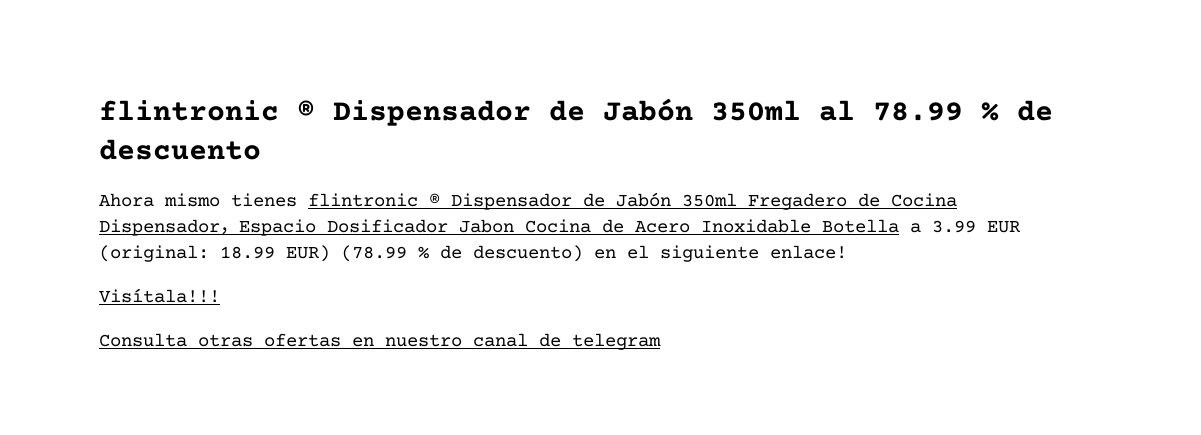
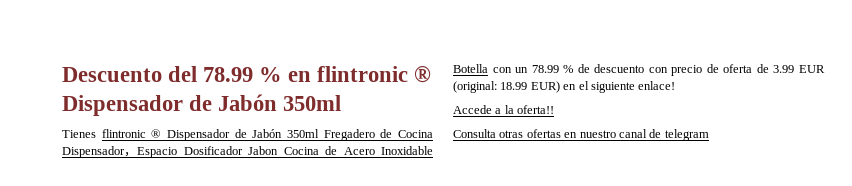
- flintronic ® Dispensador de Jabón 350ml al 78.99 % de descuento
- Ahora mismo tienes flintronic ® Dispensador de Jabón 350ml Fregadero de Cocina Dispensador，Espacio Dosificador Jabon Cocina de Acero Inoxidable Botella a 3.99 EUR (original: 18.99 EUR) (78.99 % de descuento) en el siguiente enlace!
+ Descuento del 78.99 % en flintronic ® Dispensador de Jabón 350ml
+ Tienes flintronic ® Dispensador de Jabón 350ml Fregadero de Cocina Dispensador，Espacio Dosificador Jabon Cocina de Acero Inoxidable Botella con un 78.99 % de descuento con precio de oferta de 3.99 EUR (original: 18.99 EUR) en el siguiente enlace!
- Visítala!!!
+ Accede a la oferta!!

